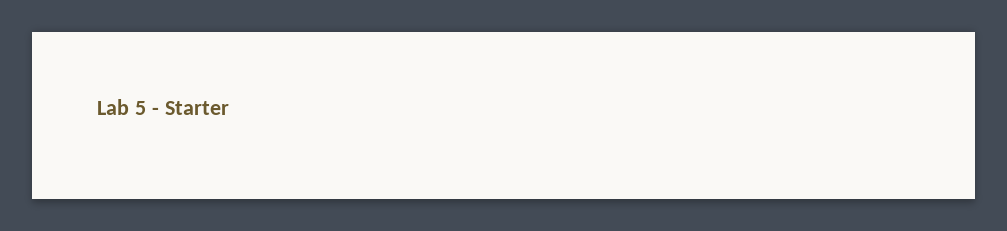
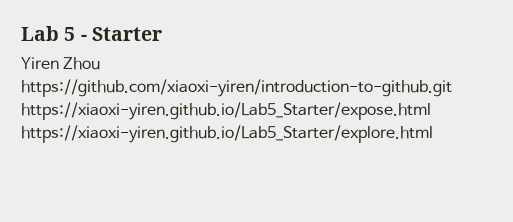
+ Yiren Zhou https://github.com/xiaoxi-yiren/introduction-to-github.git https://xiaoxi-yiren.github.io/Lab5_Starter/expose.html https://xiaoxi-yiren.github.io/Lab5_Starter/explore.html

